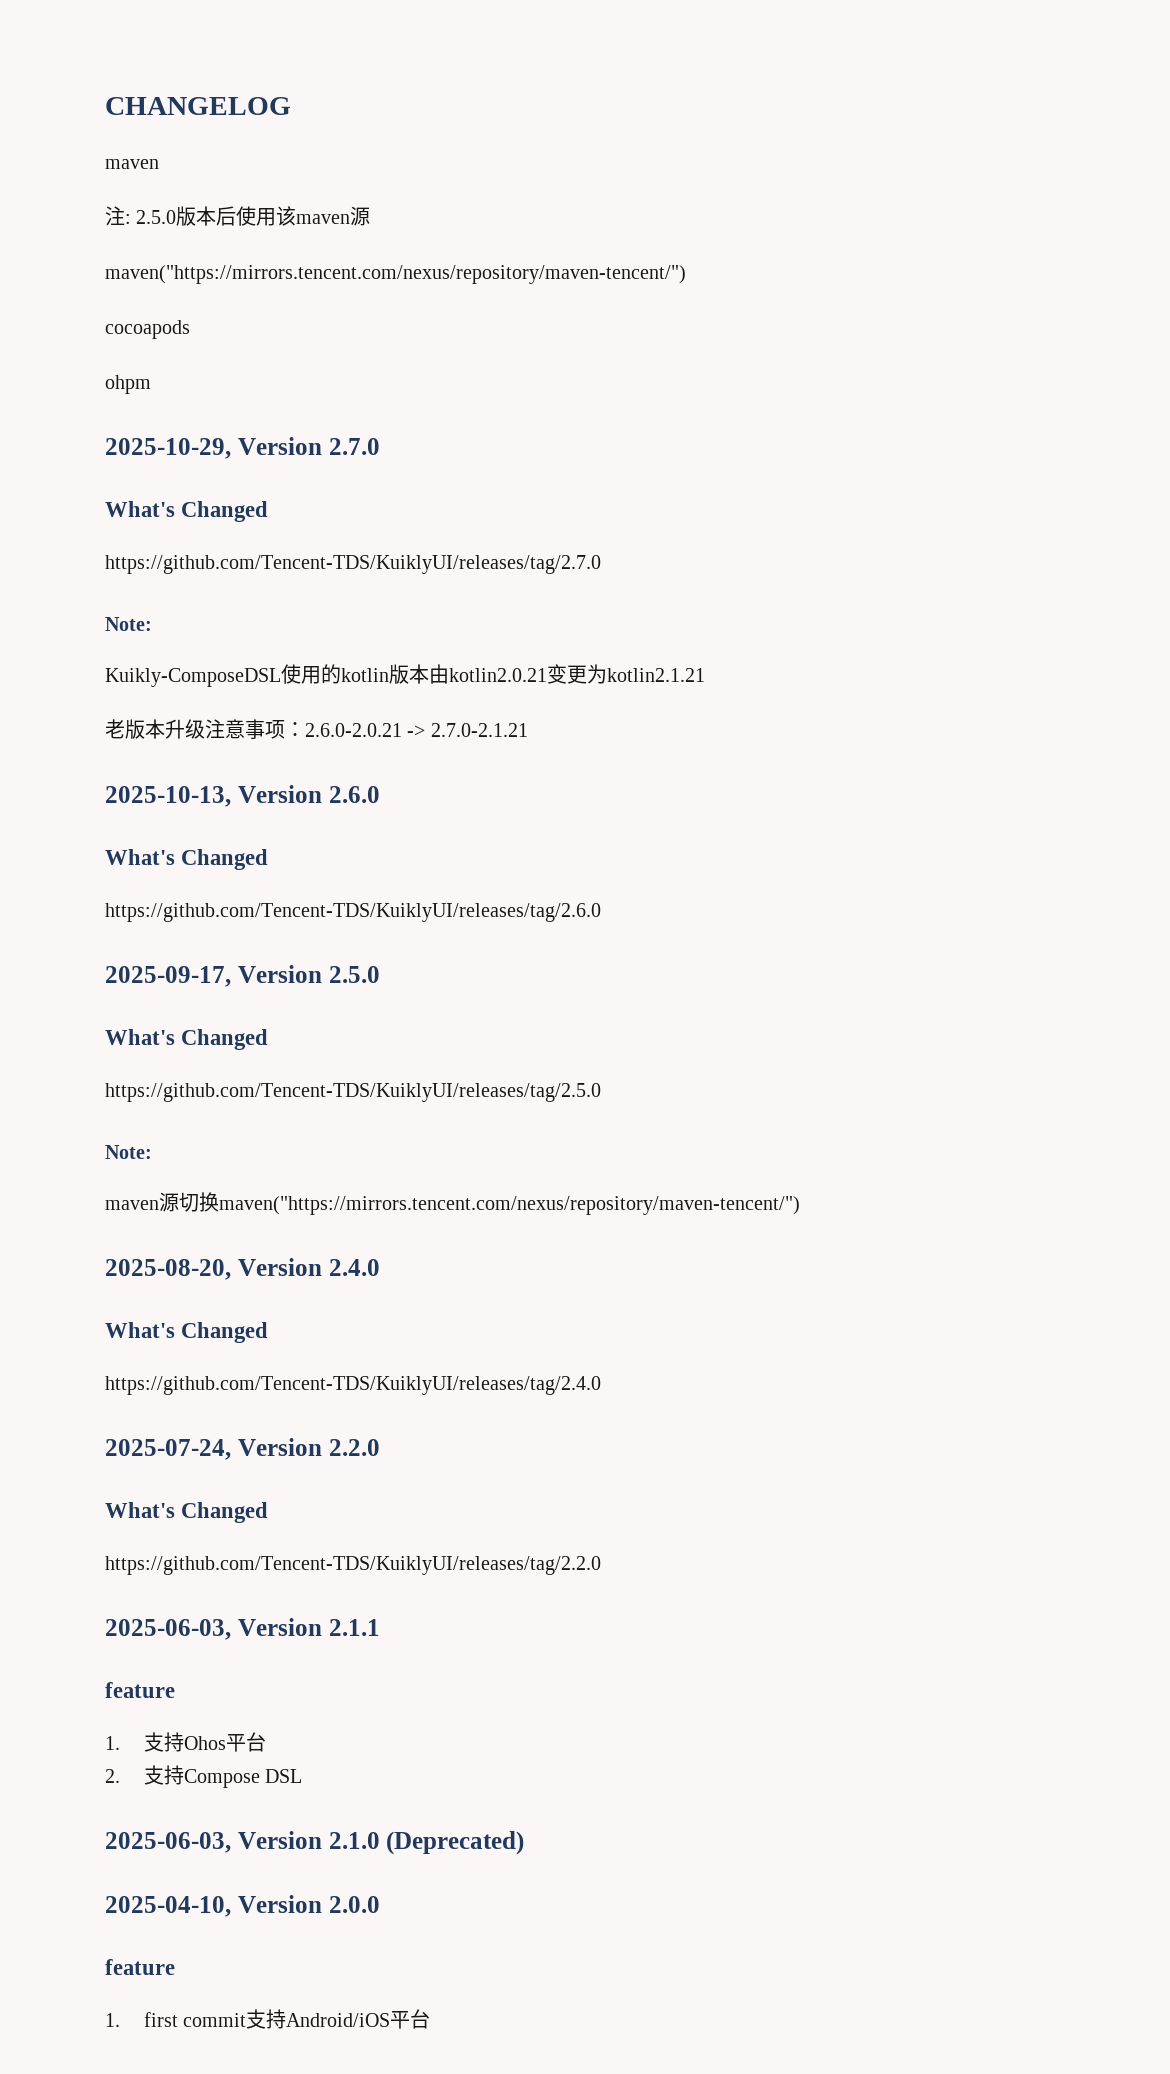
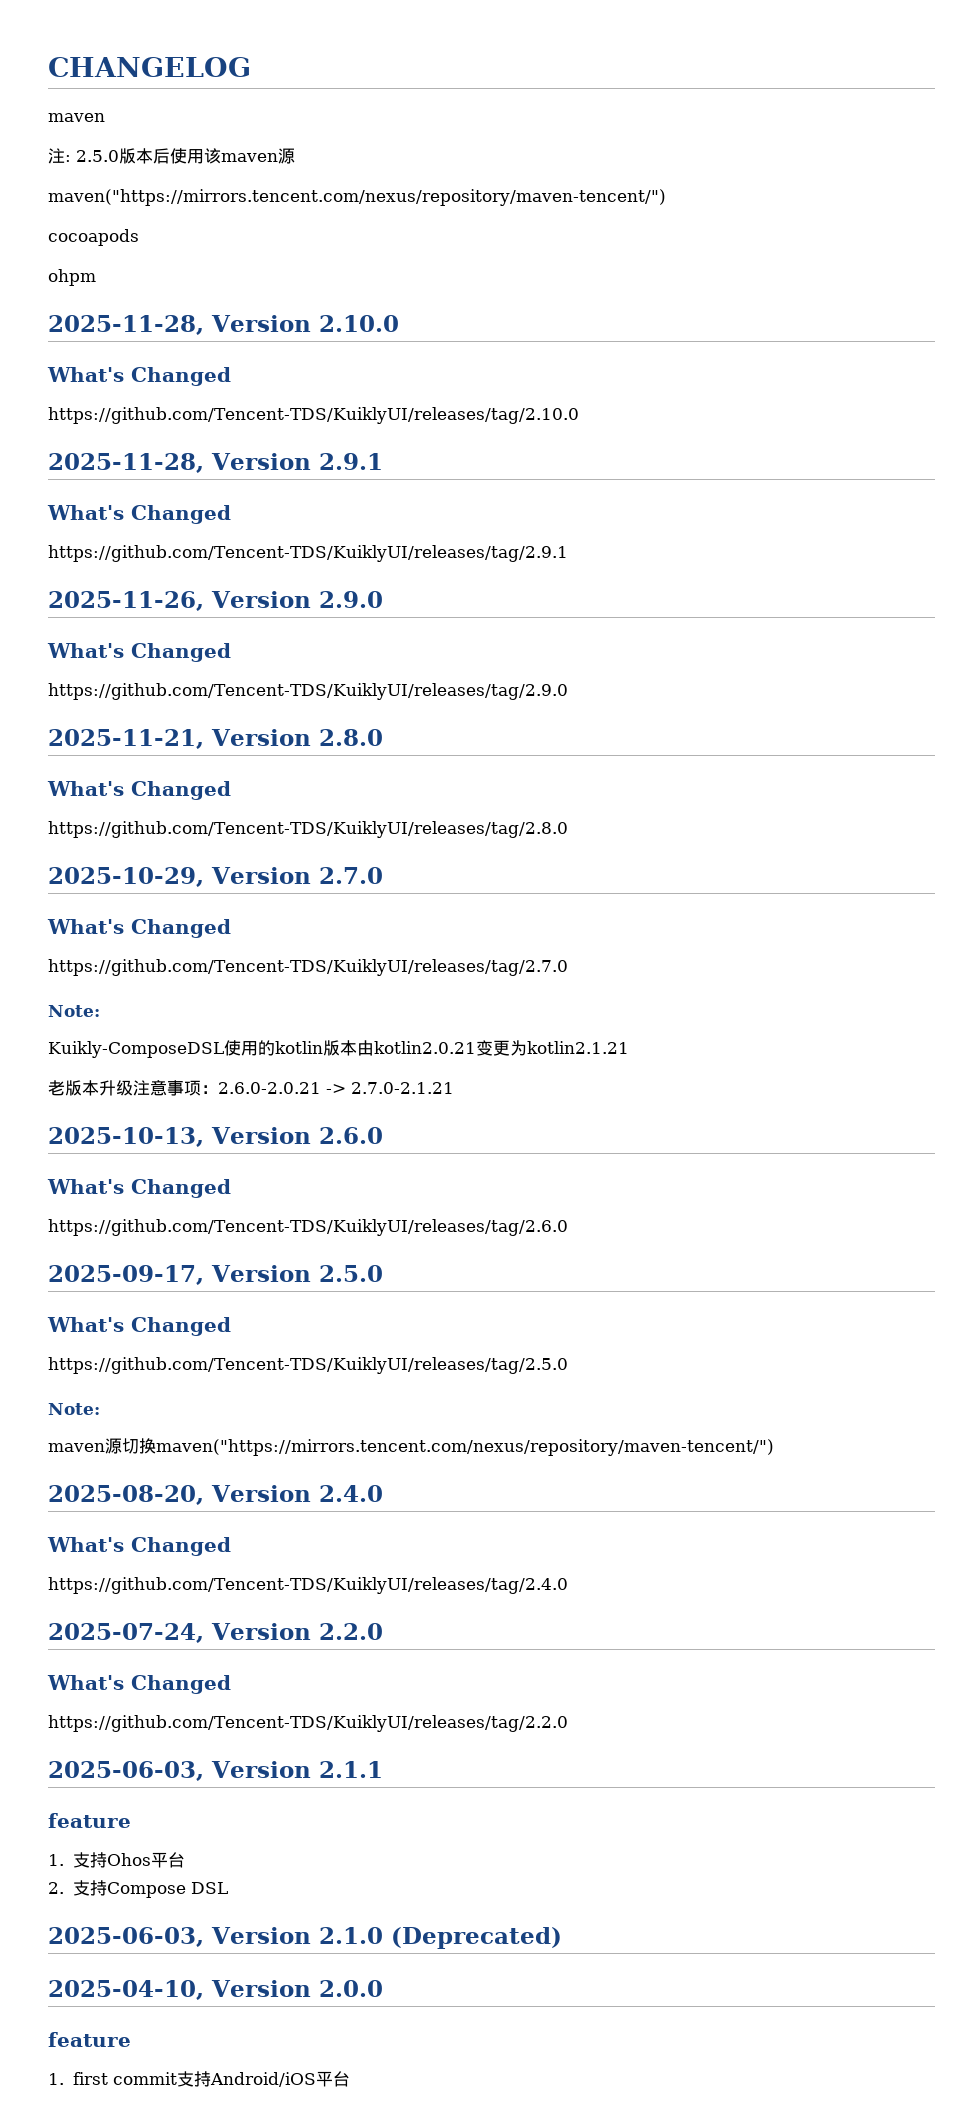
+ 2025-11-28, Version 2.10.0
+ What's Changed
+ https://github.com/Tencent-TDS/KuiklyUI/releases/tag/2.10.0
+ 2025-11-28, Version 2.9.1
+ What's Changed
+ https://github.com/Tencent-TDS/KuiklyUI/releases/tag/2.9.1
+ 2025-11-26, Version 2.9.0
+ What's Changed
+ https://github.com/Tencent-TDS/KuiklyUI/releases/tag/2.9.0
+ 2025-11-21, Version 2.8.0
+ What's Changed
+ https://github.com/Tencent-TDS/KuiklyUI/releases/tag/2.8.0

